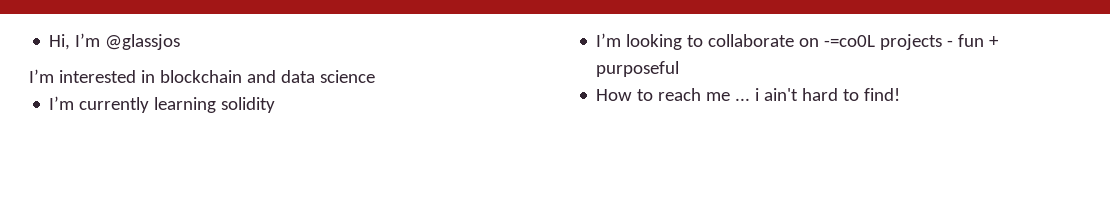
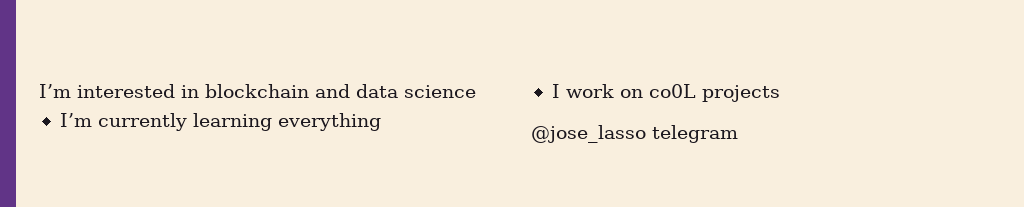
- Hi, I’m @glassjos
- I’m currently learning solidity
- I’m looking to collaborate on -=co0L projects - fun + purposeful
- How to reach me ... i ain't hard to find!
+ I’m currently learning everything
+ I work on co0L projects
+ @jose_lasso telegram

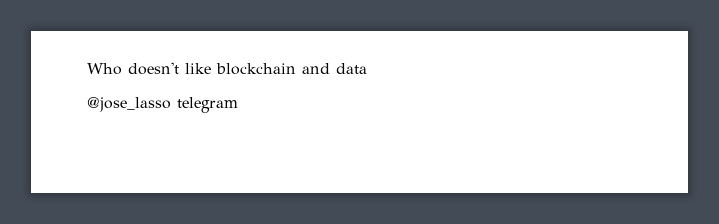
- I’m interested in blockchain and data science
- I’m currently learning everything
- I work on co0L projects
+ Who doesn't like blockchain and data

